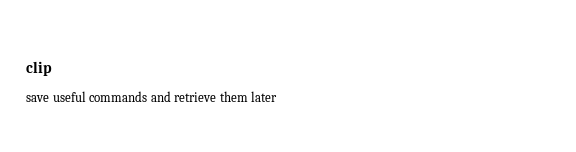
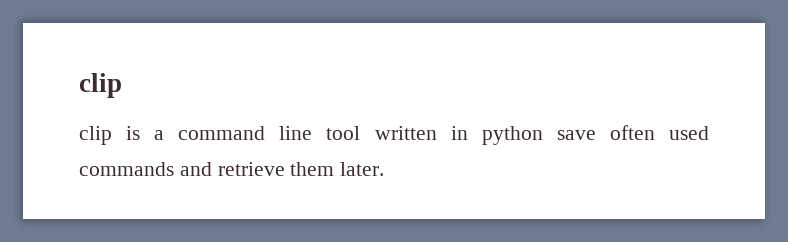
- save useful commands and retrieve them later
+ clip is a command line tool written in python save often used commands and retrieve them later.

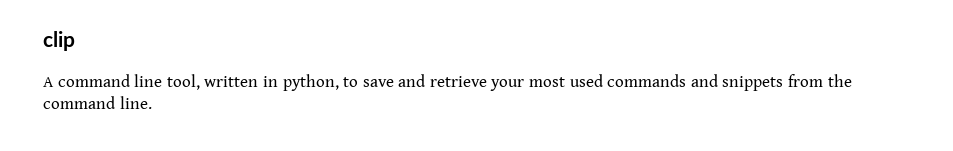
- clip is a command line tool written in python save often used commands and retrieve them later.
+ A command line tool, written in python, to save and retrieve your most used commands and snippets from the command line.

